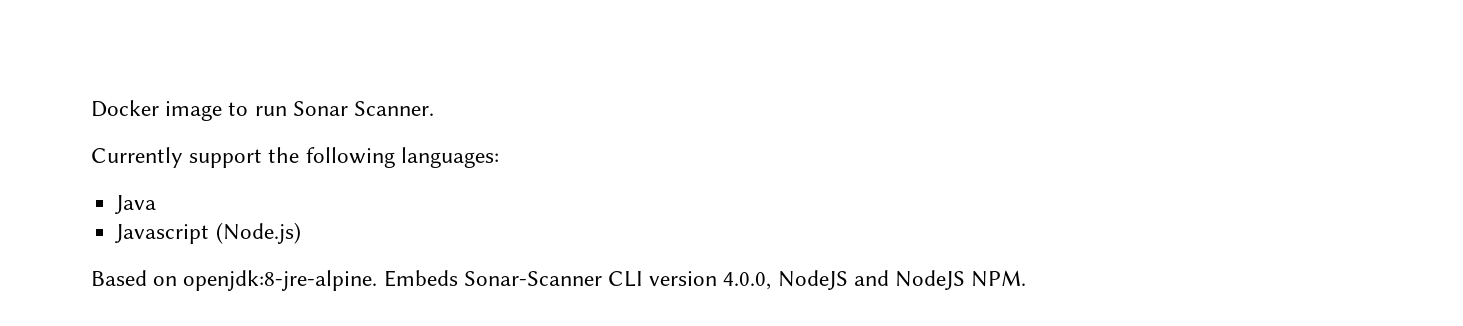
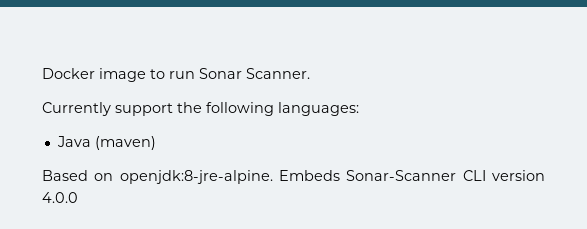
- Java
- Javascript (Node.js)
+ Java (maven)
- Embeds Sonar-Scanner CLI version 4.0.0, NodeJS and NodeJS NPM.
+ Embeds Sonar-Scanner CLI version 4.0.0

